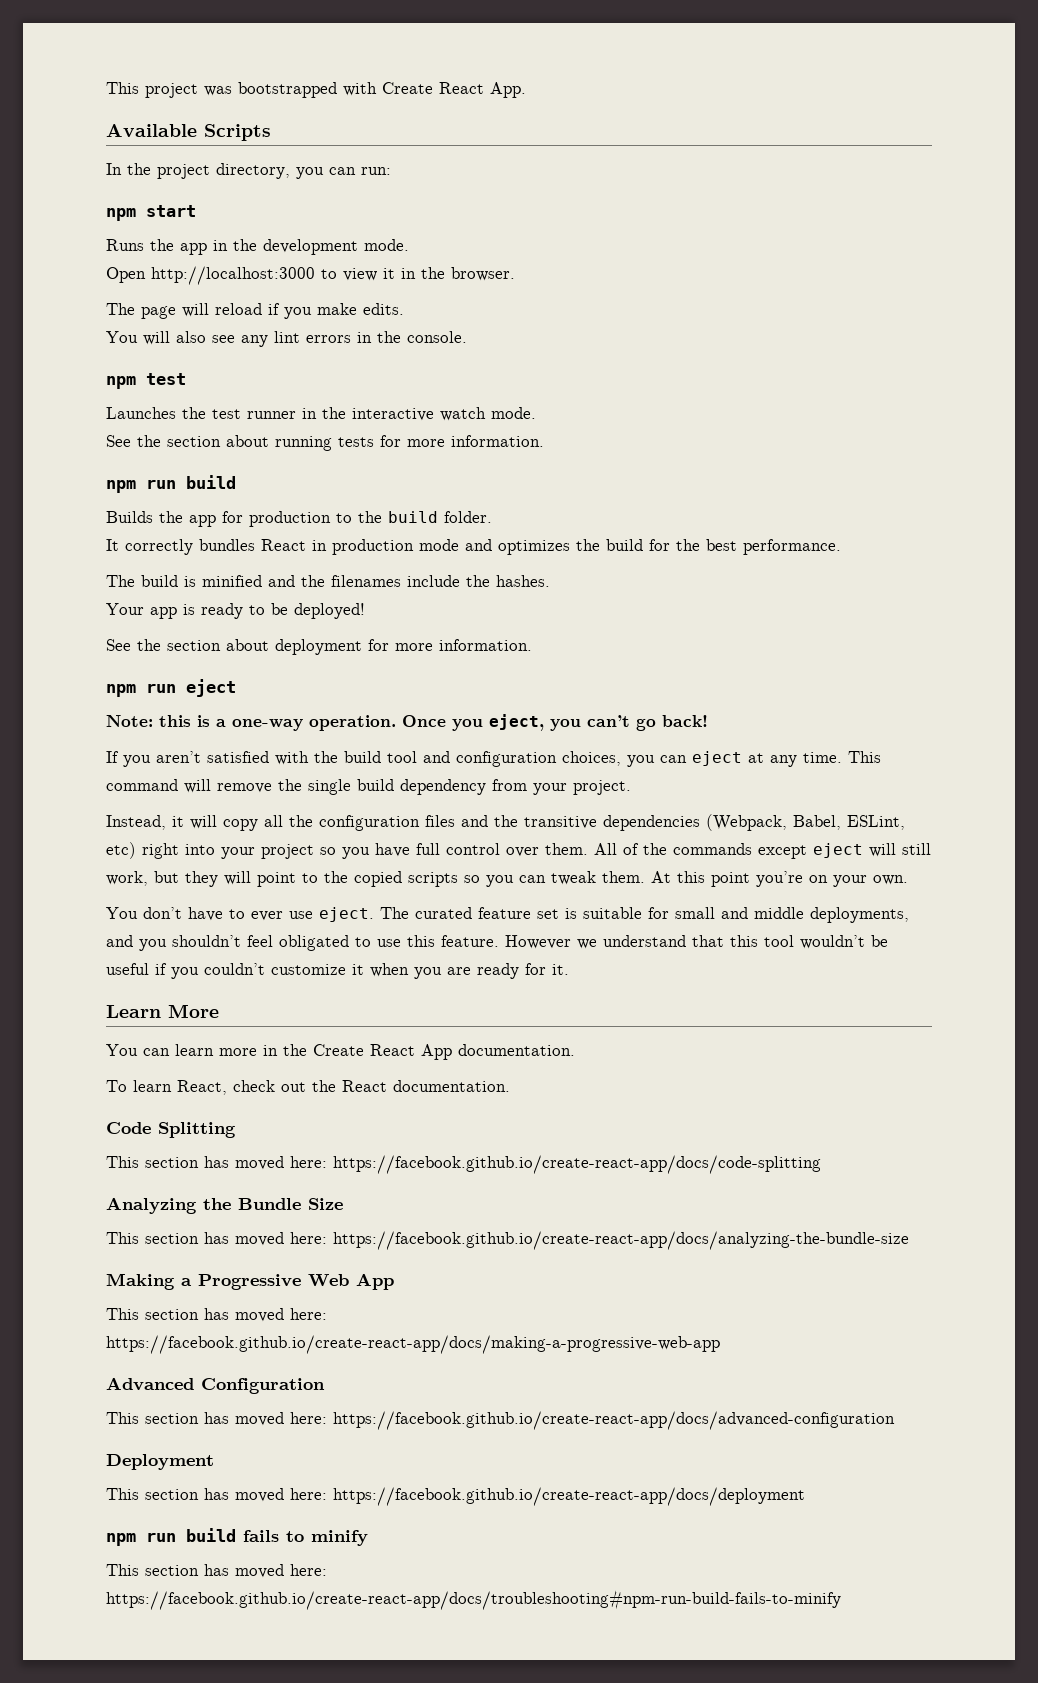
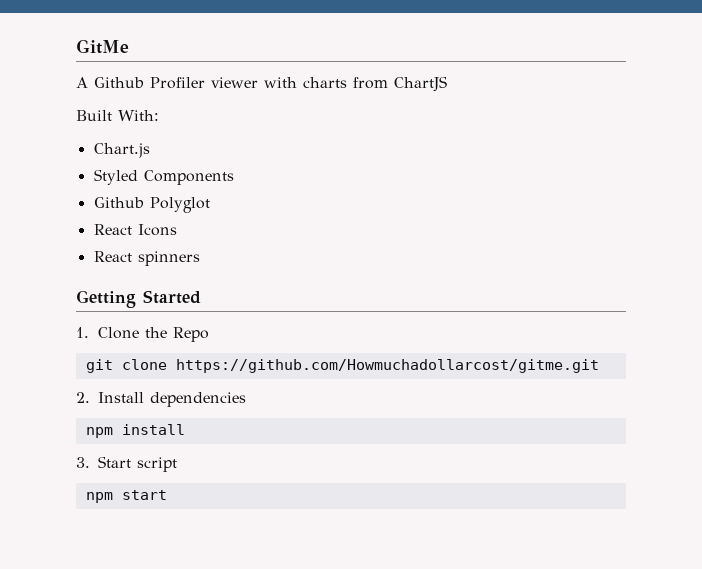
- This project was bootstrapped with Create React App.
- Available Scripts
- In the project directory, you can run:
+ GitMe
+ A Github Profiler viewer with charts from ChartJS
+ Built With:
+ Chart.js
+ Styled Components
+ Github Polyglot
+ React Icons
+ React spinners
+ Getting Started
+ 1. Clone the Repo
+ git clone https://github.com/Howmuchadollarcost/gitme.git
+ 2. Install dependencies
+ npm install
+ 3. Start script
  npm start
- Runs the app in the development mode.
- Open http://localhost:3000 to view it in the browser.
- The page will reload if you make edits.
- You will also see any lint errors in the console.
- npm test
- Launches the test runner in the interactive watch mode.
- See the section about running tests for more information.
- npm run build
- Builds the app for production to the build folder.
- It correctly bundles React in production mode and optimizes the build for the best performance.
- The build is minified and the filenames include the hashes.
- Your app is ready to be deployed!
- See the section about deployment for more information.
- npm run eject
- Note: this is a one-way operation. Once you eject, you can’t go back!
- If you aren’t satisfied with the build tool and configuration choices, you can eject at any time. This command will remove the single build dependency from your project.
- Instead, it will copy all the configuration files and the transitive dependencies (Webpack, Babel, ESLint, etc) right into your project so you have full control over them. All of the commands except eject will still work, but they will point to the copied scripts so you can tweak them. At this point you’re on your own.
- You don’t have to ever use eject. The curated feature set is suitable for small and middle deployments, and you shouldn’t feel obligated to use this feature. However we understand that this tool wouldn’t be useful if you couldn’t customize it when you are ready for it.
- Learn More
- You can learn more in the Create React App documentation.
- To learn React, check out the React documentation.
- Code Splitting
- This section has moved here: https://facebook.github.io/create-react-app/docs/code-splitting
- Analyzing the Bundle Size
- This section has moved here: https://facebook.github.io/create-react-app/docs/analyzing-the-bundle-size
- Making a Progressive Web App
- This section has moved here: https://facebook.github.io/create-react-app/docs/making-a-progressive-web-app
- Advanced Configuration
- This section has moved here: https://facebook.github.io/create-react-app/docs/advanced-configuration
- Deployment
- This section has moved here: https://facebook.github.io/create-react-app/docs/deployment
- npm run build fails to minify
- This section has moved here: https://facebook.github.io/create-react-app/docs/troubleshooting#npm-run-build-fails-to-minify

